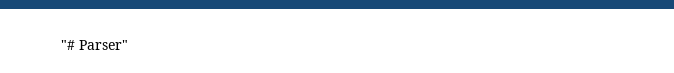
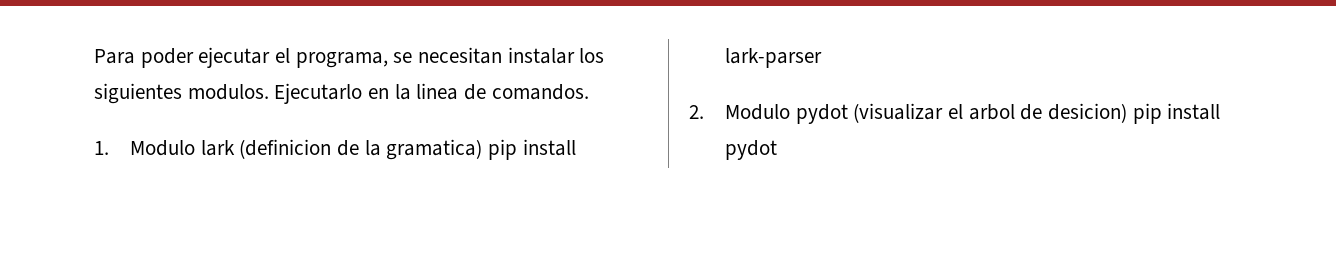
- "# Parser"
+ Para poder ejecutar el programa, se necesitan instalar los siguientes modulos. Ejecutarlo en la linea de comandos.
+ 1. Modulo lark (definicion de la gramatica) pip install lark-parser
+ 2. Modulo pydot (visualizar el arbol de desicion) pip install pydot

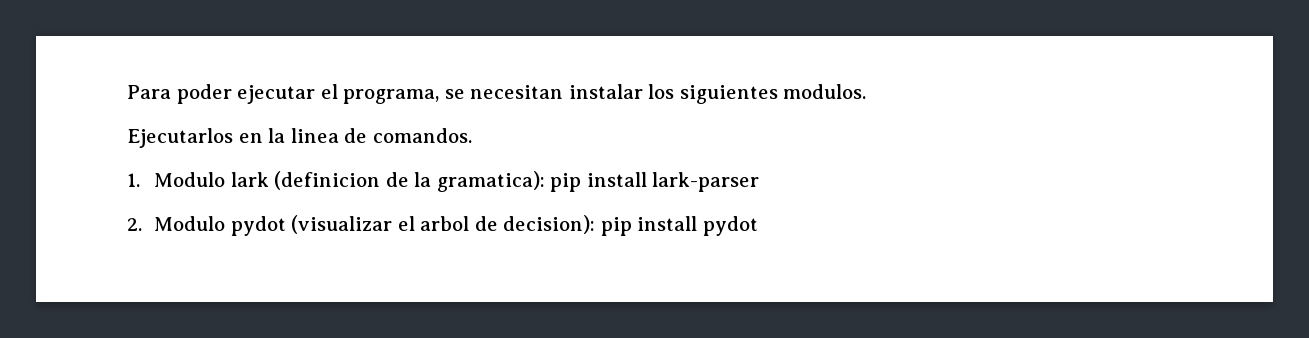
- Para poder ejecutar el programa, se necesitan instalar los siguientes modulos. Ejecutarlo en la linea de comandos.
+ Para poder ejecutar el programa, se necesitan instalar los siguientes modulos.
+ Ejecutarlos en la linea de comandos.
- 1. Modulo lark (definicion de la gramatica) pip install lark-parser
+ 1. Modulo lark (definicion de la gramatica): pip install lark-parser
- 2. Modulo pydot (visualizar el arbol de desicion) pip install pydot
+ 2. Modulo pydot (visualizar el arbol de decision): pip install pydot

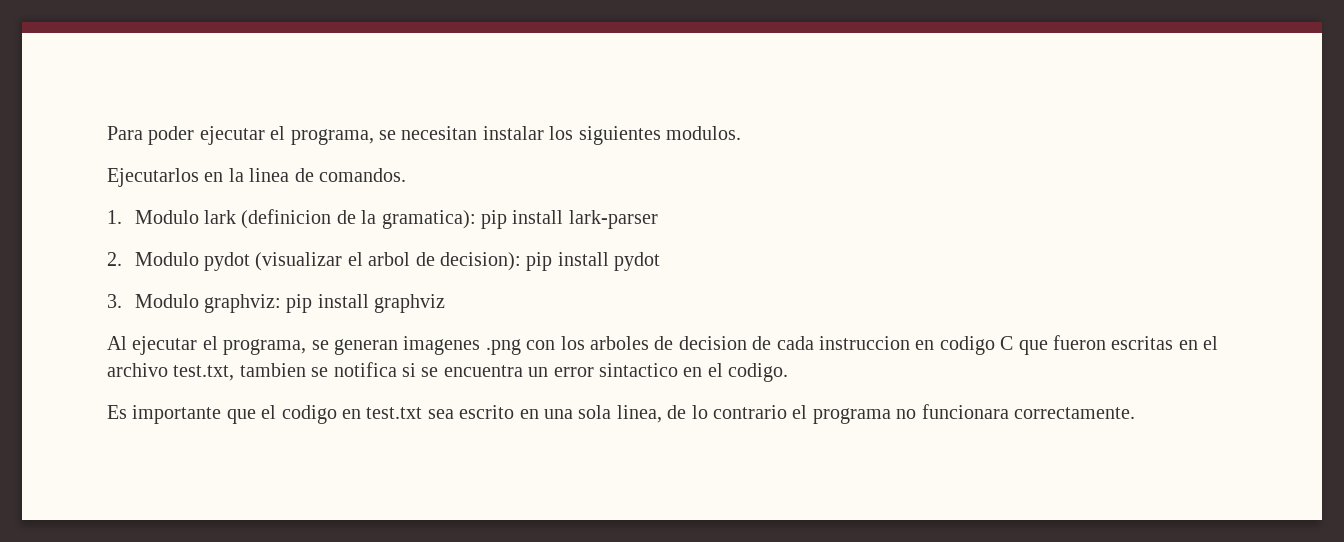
+ 3. Modulo graphviz: pip install graphviz
+ Al ejecutar el programa, se generan imagenes .png con los arboles de decision de cada instruccion en codigo C que fueron escritas en el archivo test.txt, tambien se notifica si se encuentra un error sintactico en el codigo.
+ Es importante que el codigo en test.txt sea escrito en una sola linea, de lo contrario el programa no funcionara correctamente.

